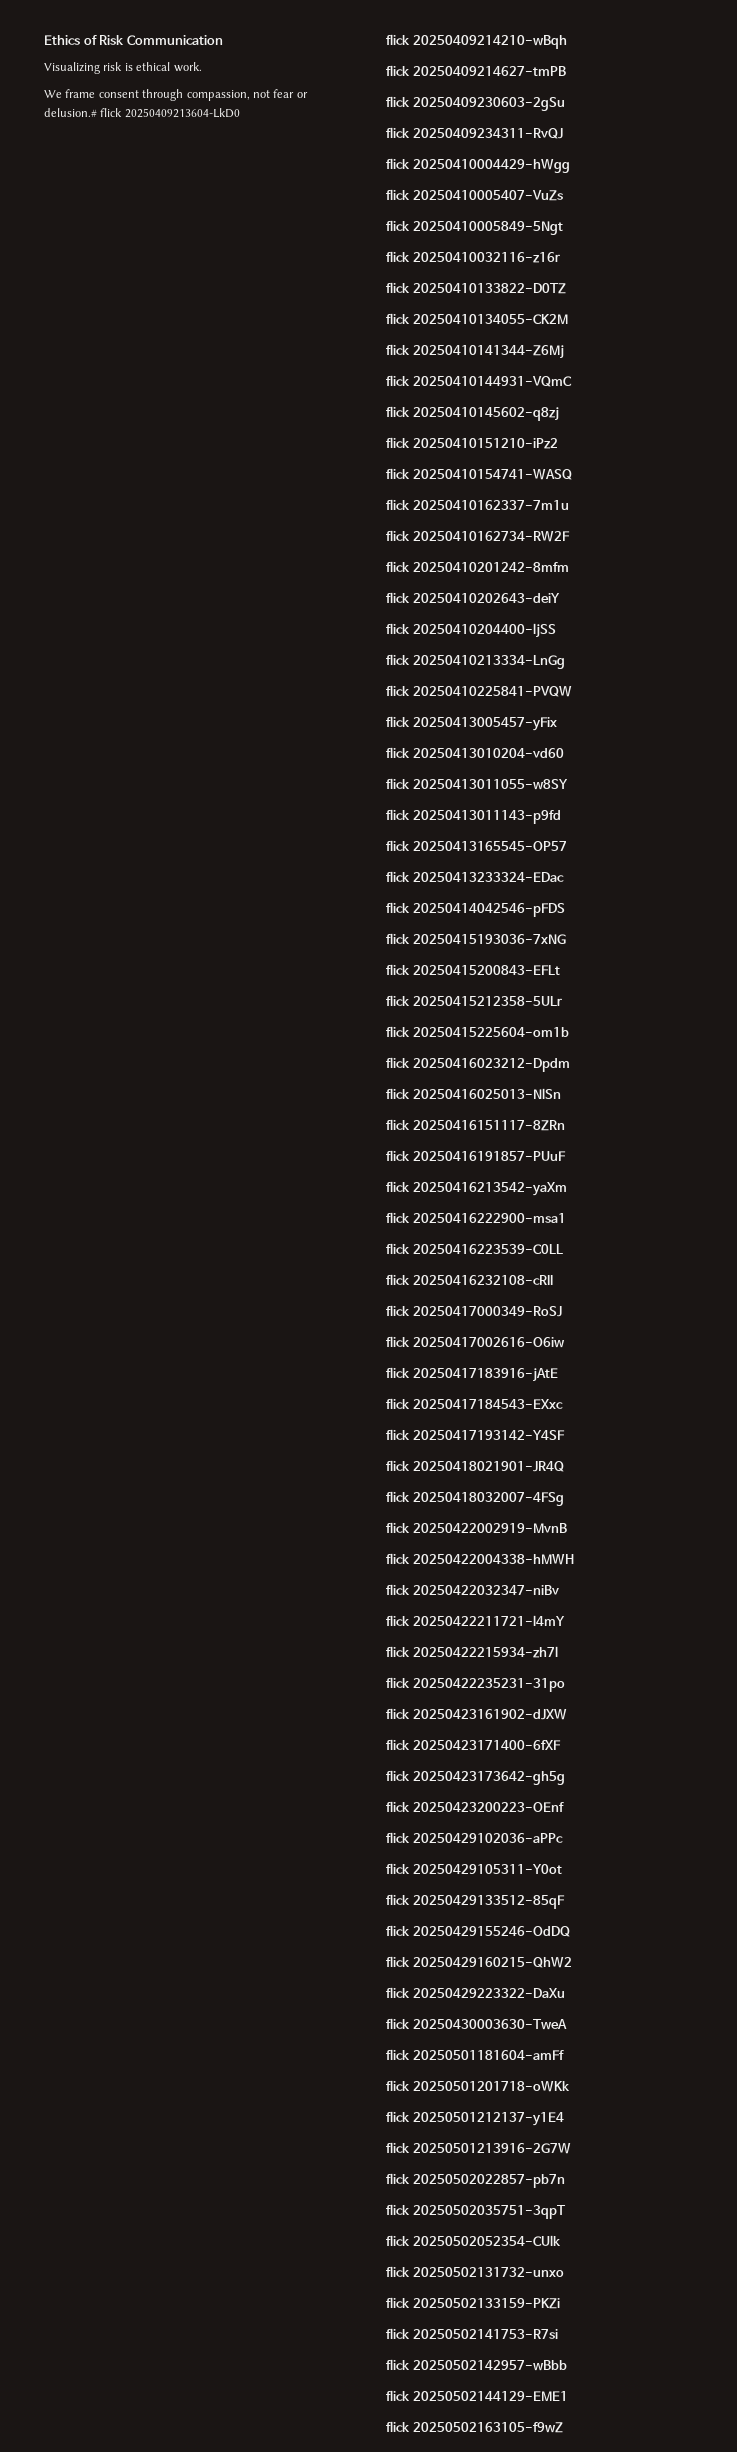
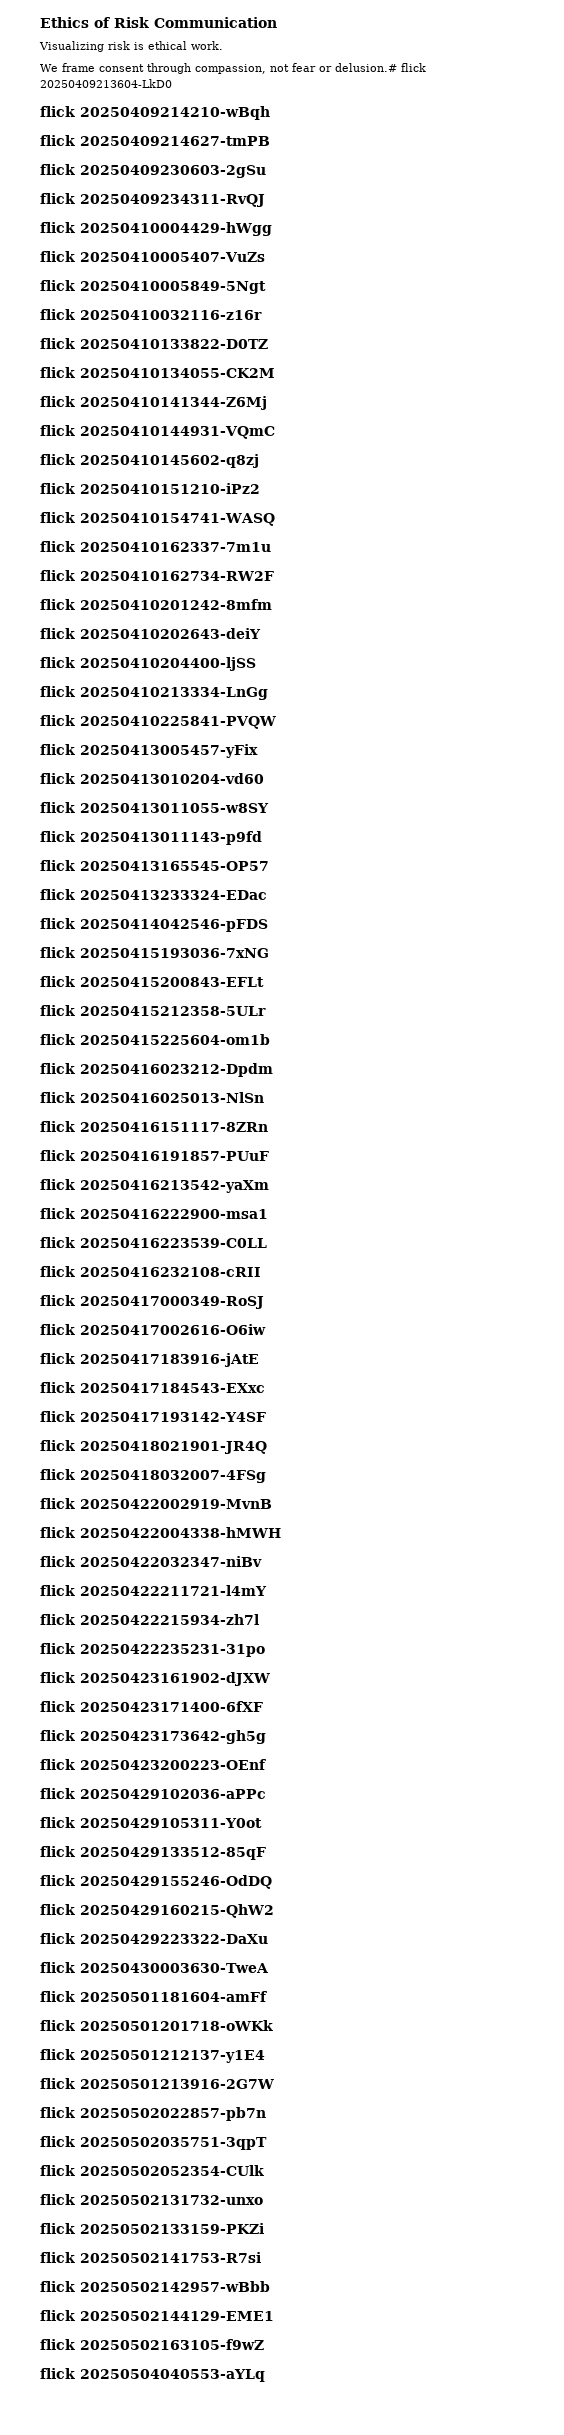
+ flick 20250504040553-aYLq

